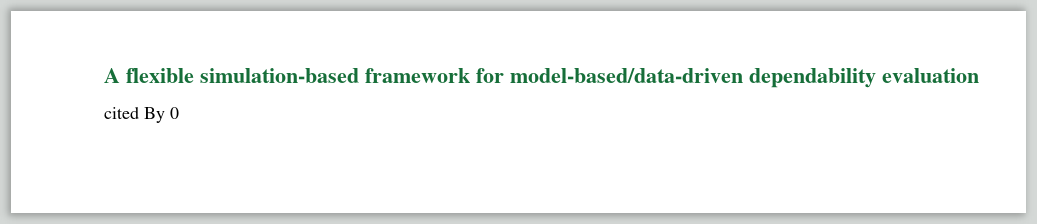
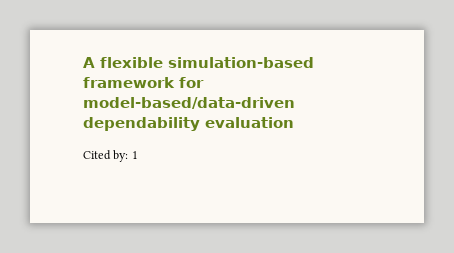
- cited By 0
+ Cited by: 1

